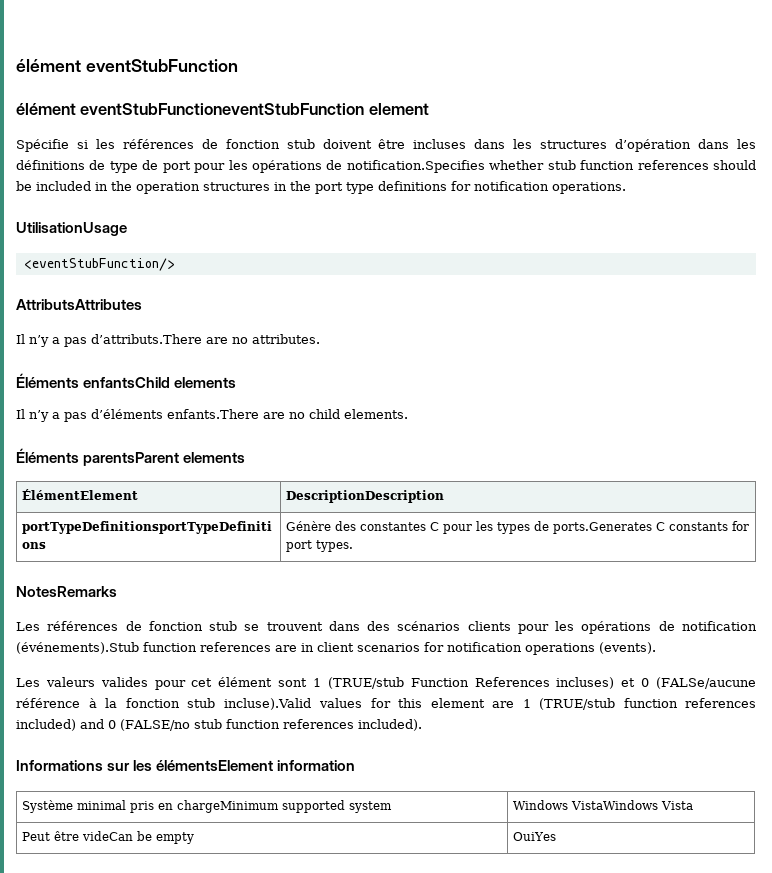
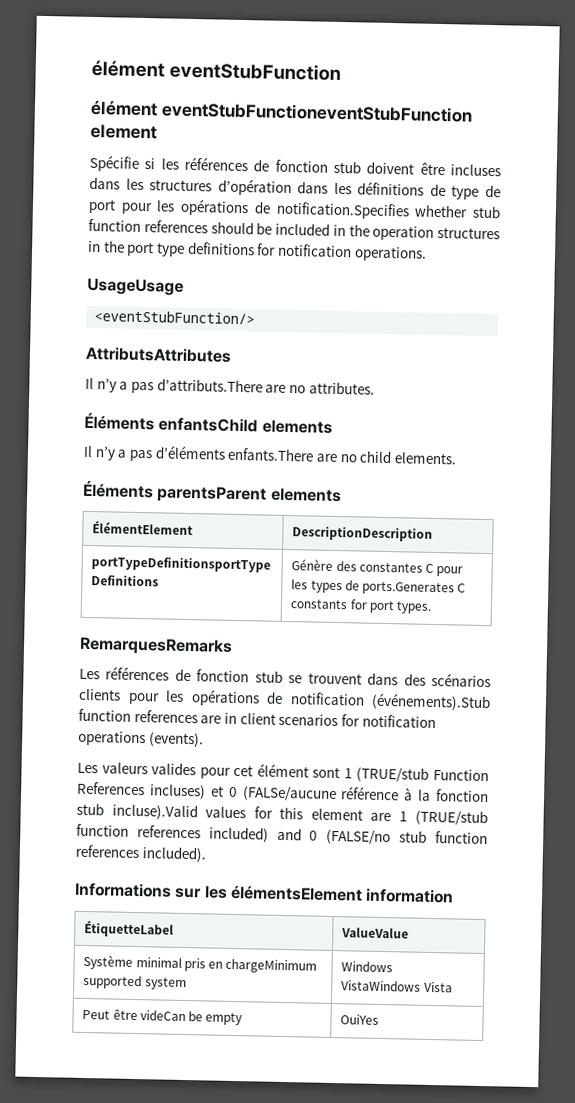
- UtilisationUsage
+ UsageUsage
- NotesRemarks
+ RemarquesRemarks
+ ÉtiquetteLabel | ValueValue

